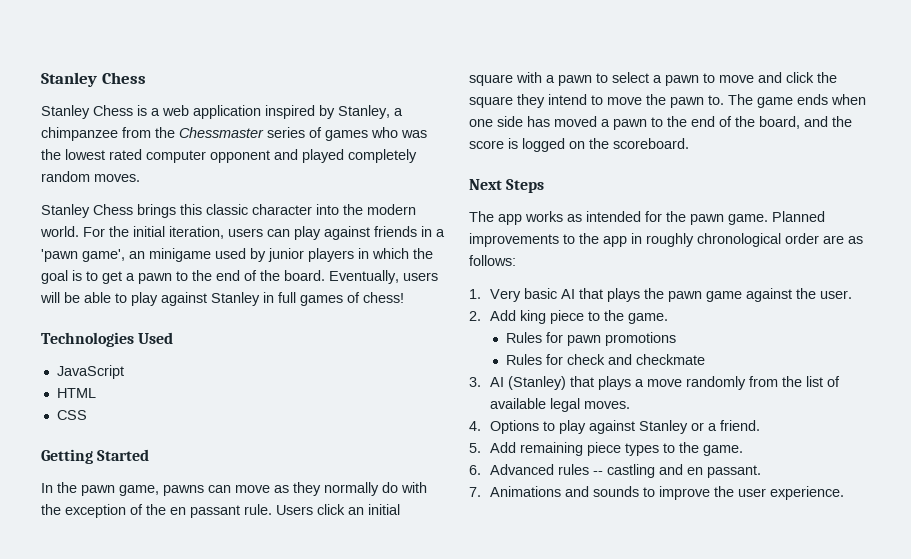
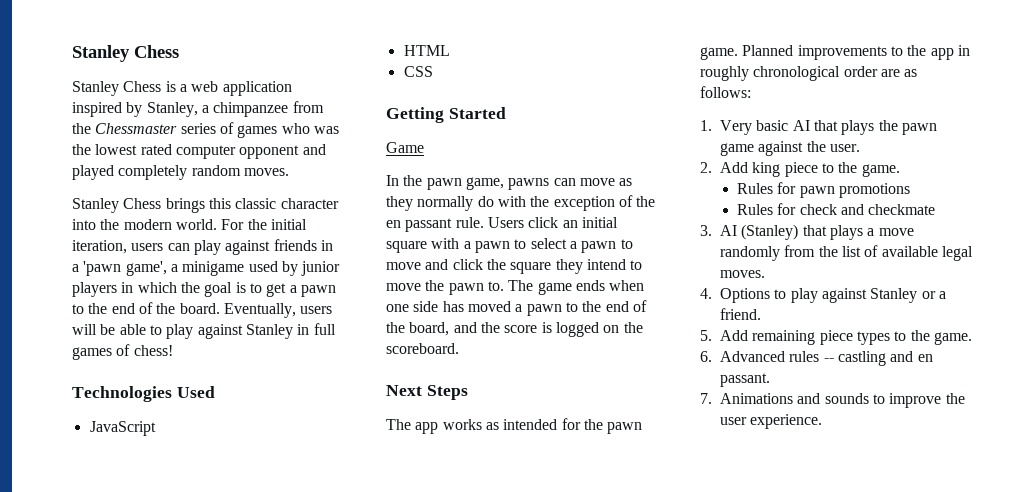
- For the initial iteration, users can play against friends in a 'pawn game', an minigame used by junior players in which the goal is to get a pawn to the end of the board.
+ For the initial iteration, users can play against friends in a 'pawn game', a minigame used by junior players in which the goal is to get a pawn to the end of the board.
+ Game

